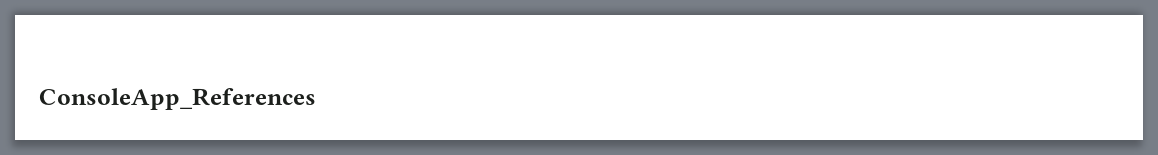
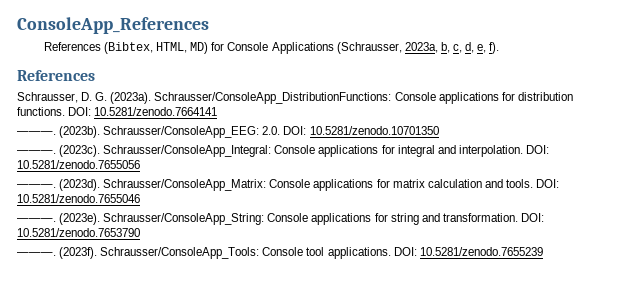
+ References (Bibtex, HTML, MD) for Console Applications (Schrausser, 2023a, b, c, d, e, f).
+ References
+ Schrausser, D. G. (2023a). Schrausser/ConsoleApp_DistributionFunctions: Console applications for distribution functions. DOI: 10.5281/zenodo.7664141
+ ———. (2023b). Schrausser/ConsoleApp_EEG: 2.0. DOI: 10.5281/zenodo.10701350
+ ———. (2023c). Schrausser/ConsoleApp_Integral: Console applications for integral and interpolation. DOI: 10.5281/zenodo.7655056
+ ———. (2023d). Schrausser/ConsoleApp_Matrix: Console applications for matrix calculation and tools. DOI: 10.5281/zenodo.7655046
+ ———. (2023e). Schrausser/ConsoleApp_String: Console applications for string and transformation. DOI: 10.5281/zenodo.7653790
+ ———. (2023f). Schrausser/ConsoleApp_Tools: Console tool applications. DOI: 10.5281/zenodo.7655239

